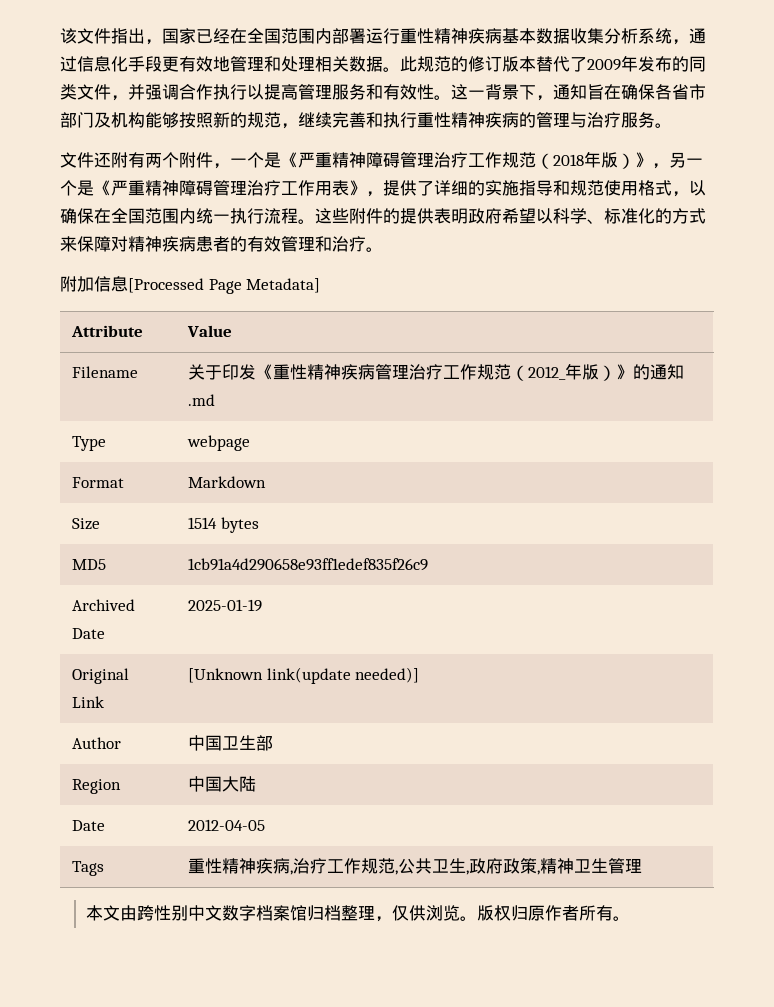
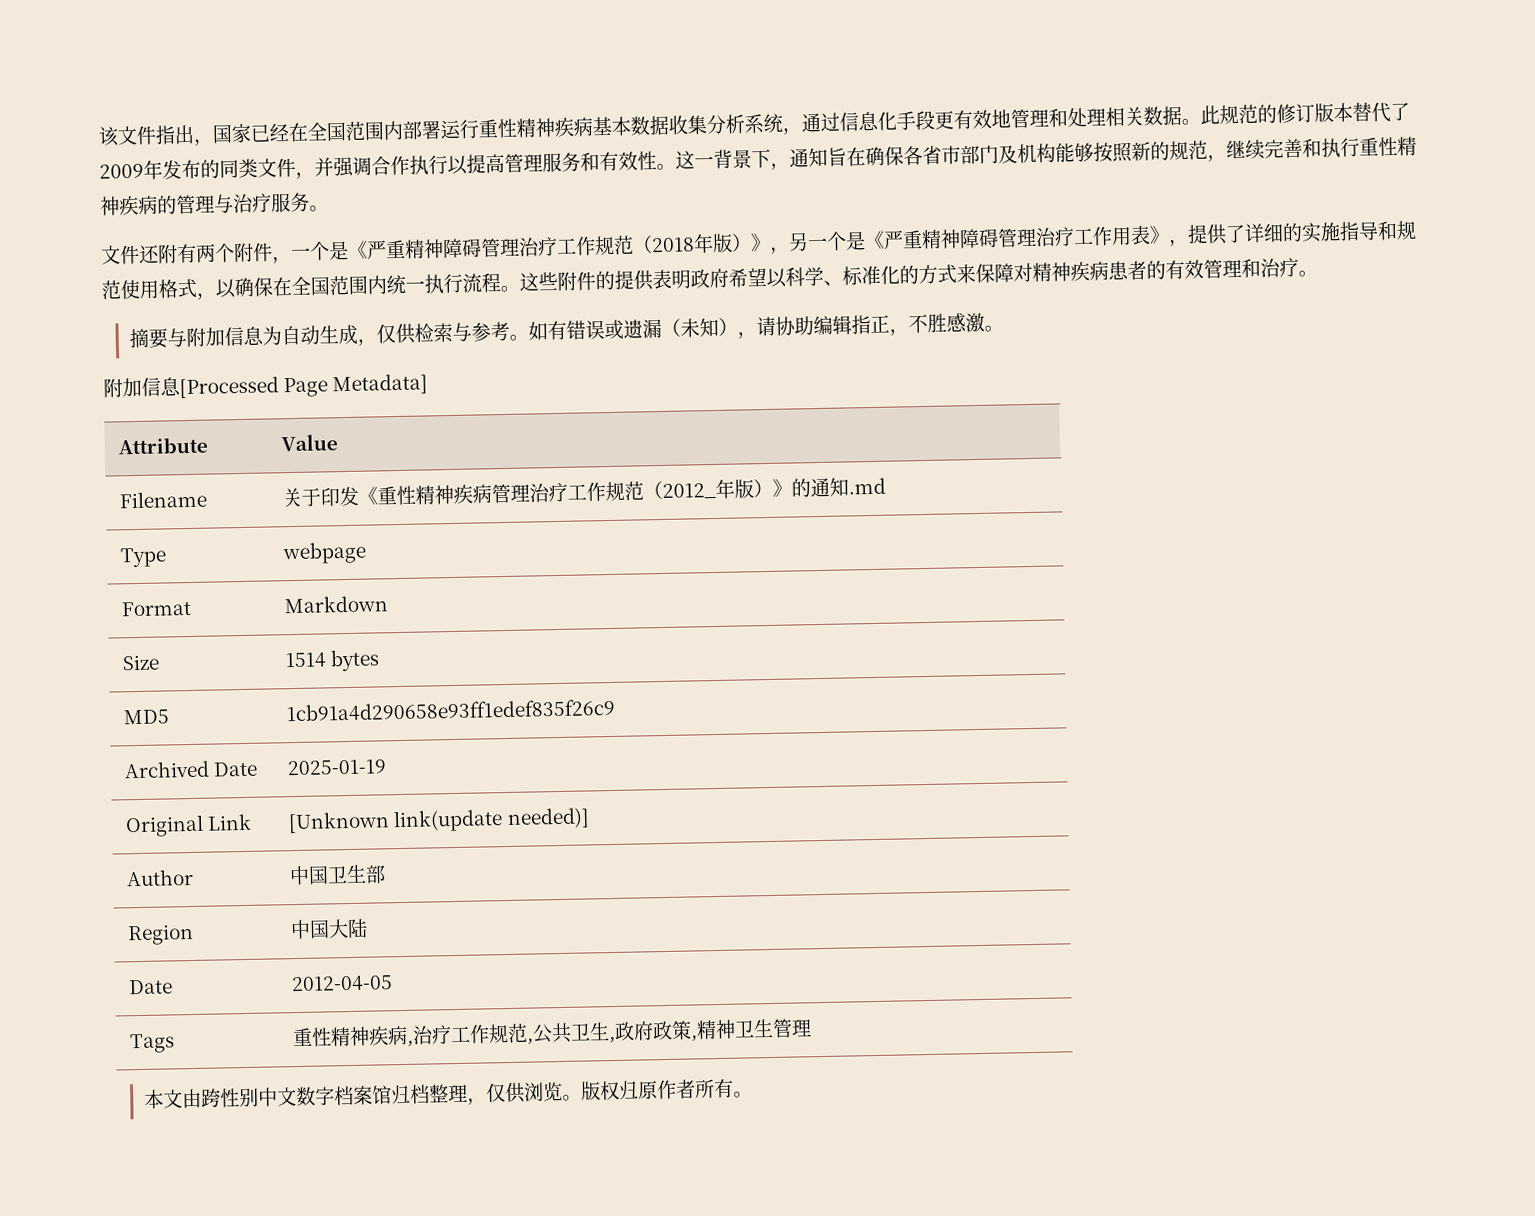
+ 摘要与附加信息为自动生成，仅供检索与参考。如有错误或遗漏（未知），请协助编辑指正，不胜感激。

